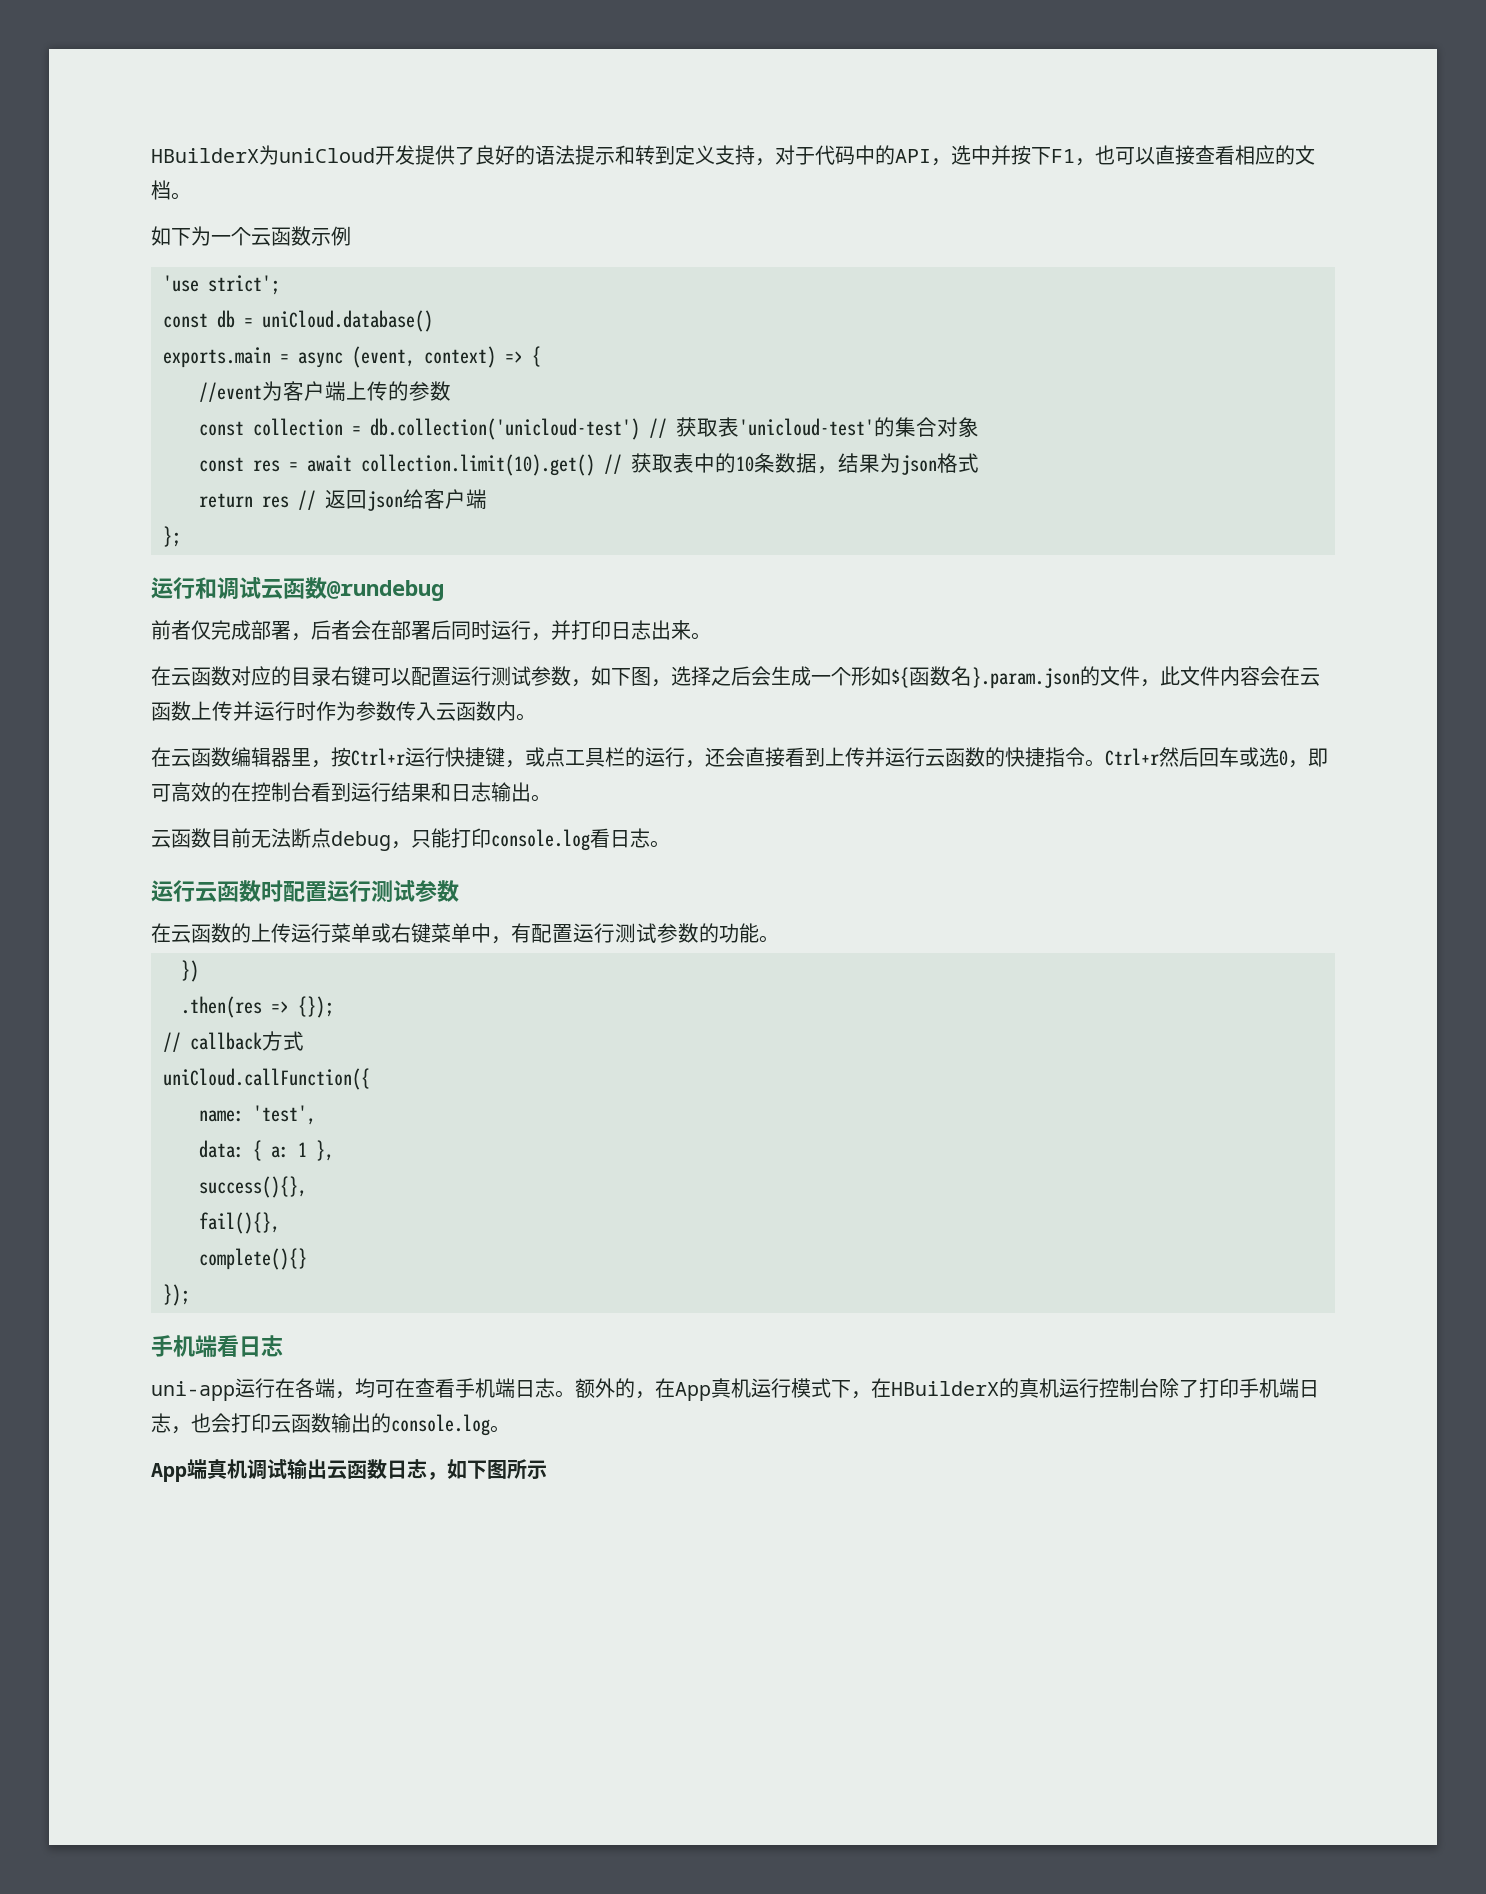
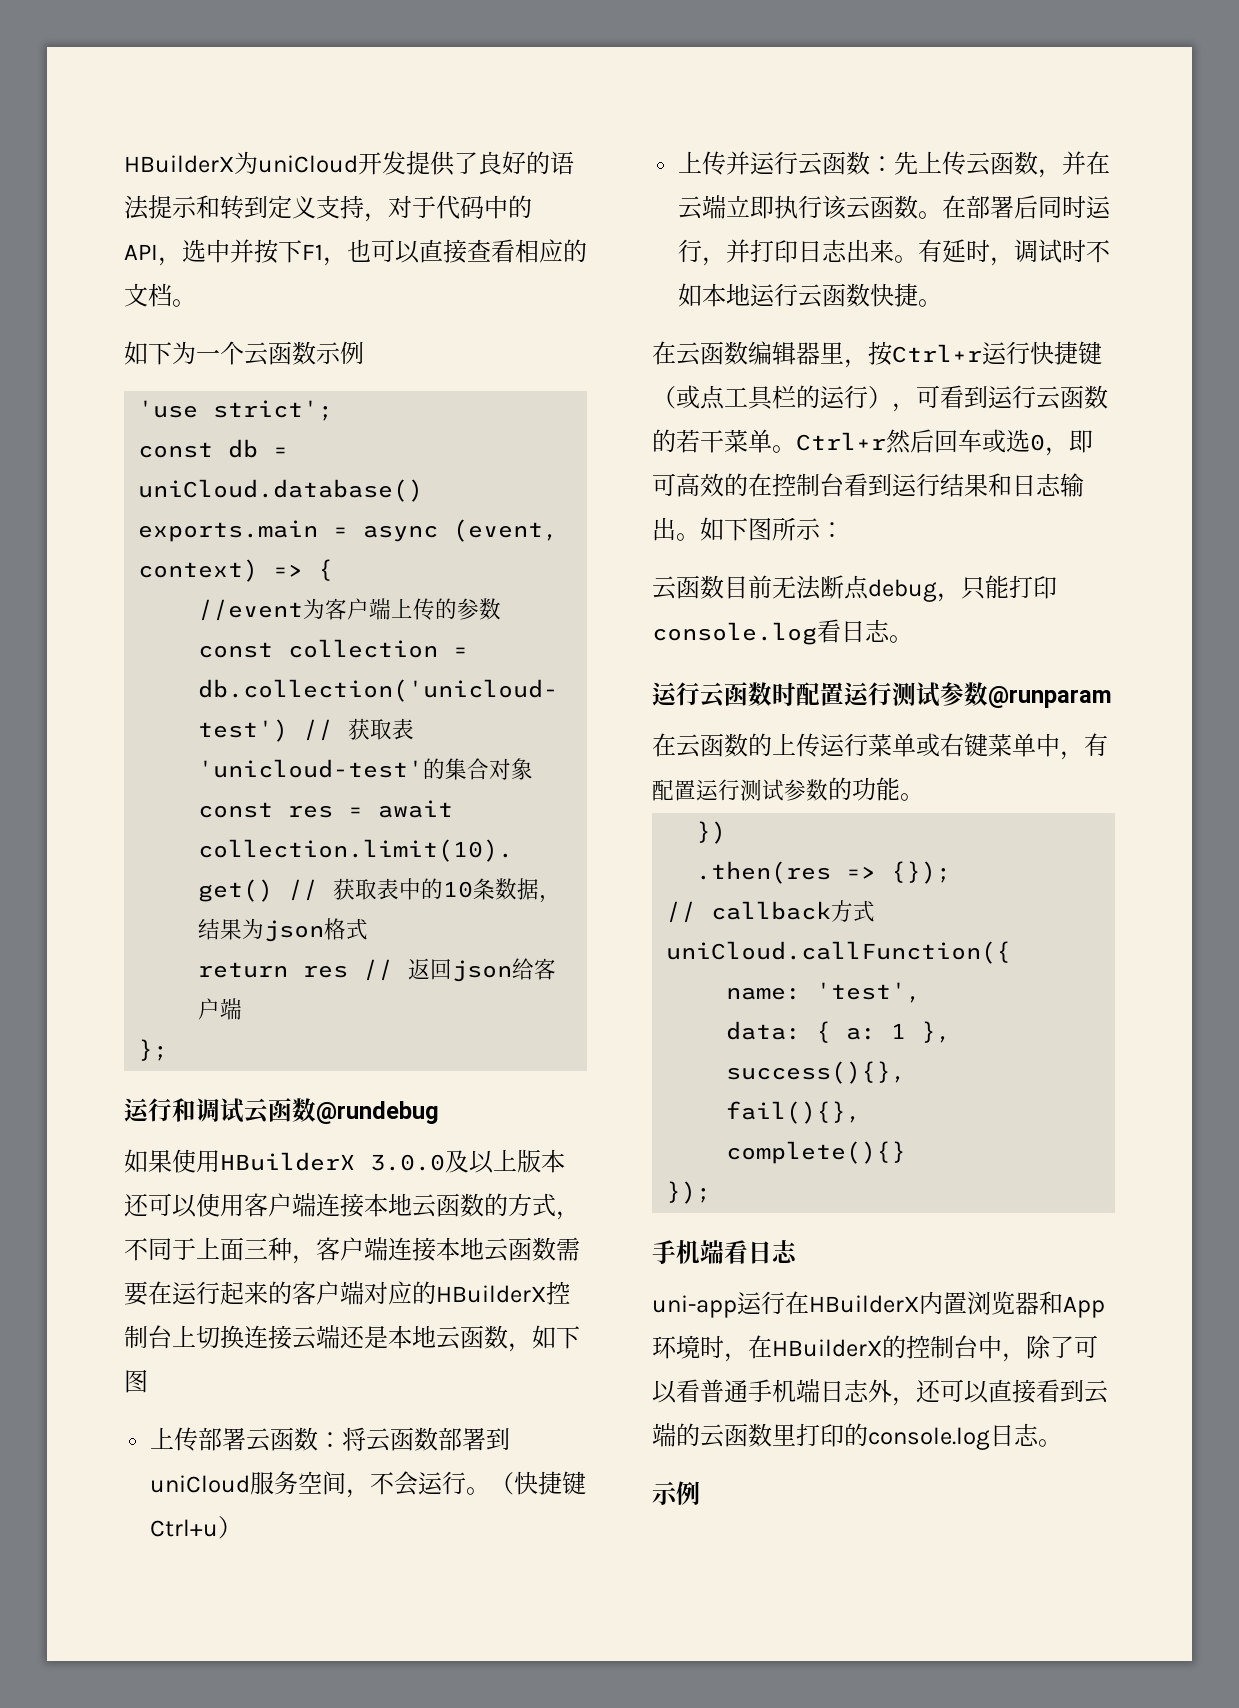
- 前者仅完成部署，后者会在部署后同时运行，并打印日志出来。
- 在云函数对应的目录右键可以配置运行测试参数，如下图，选择之后会生成一个形如${函数名}.param.json的文件，此文件内容会在云函数上传并运行时作为参数传入云函数内。
+ 如果使用HBuilderX 3.0.0及以上版本还可以使用客户端连接本地云函数的方式，不同于上面三种，客户端连接本地云函数需要在运行起来的客户端对应的HBuilderX控制台上切换连接云端还是本地云函数，如下图
+ 上传部署云函数：将云函数部署到uniCloud服务空间，不会运行。（快捷键Ctrl+u）
+ 上传并运行云函数：先上传云函数，并在云端立即执行该云函数。在部署后同时运行，并打印日志出来。有延时，调试时不如本地运行云函数快捷。
- 在云函数编辑器里，按Ctrl+r运行快捷键，或点工具栏的运行，还会直接看到上传并运行云函数的快捷指令。
+ 在云函数编辑器里，按Ctrl+r运行快捷键（或点工具栏的运行），可看到运行云函数的若干菜单。
+ 如下图所示：
- 运行云函数时配置运行测试参数
+ 运行云函数时配置运行测试参数@runparam
- uni-app运行在各端，均可在查看手机端日志。额外的，在App真机运行模式下，在HBuilderX的真机运行控制台除了打印手机端日志，也会打印云函数输出的console.log。
- App端真机调试输出云函数日志，如下图所示
+ uni-app运行在HBuilderX内置浏览器和App环境时，在HBuilderX的控制台中，除了可以看普通手机端日志外，还可以直接看到云端的云函数里打印的console.log日志。
+ 示例

